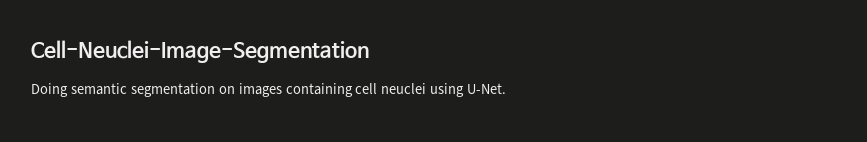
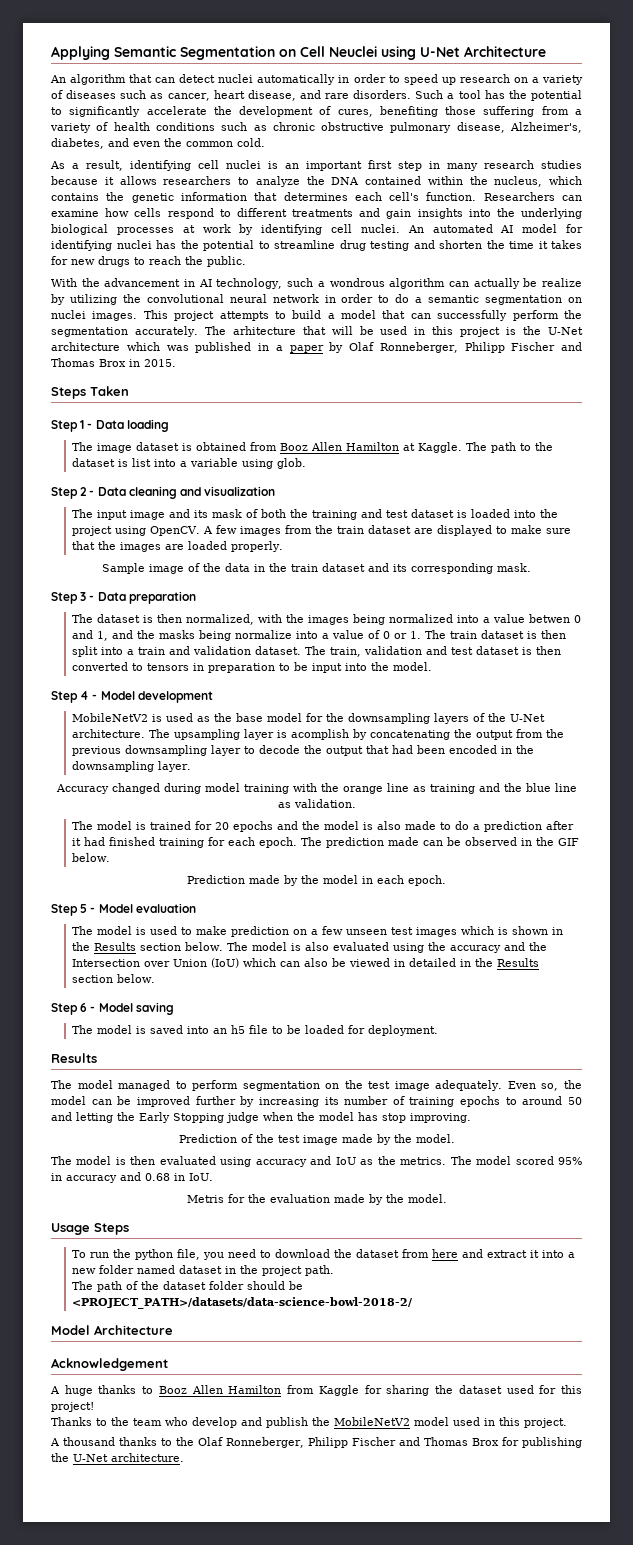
- Cell-Neuclei-Image-Segmentation
- Doing semantic segmentation on images containing cell neuclei using U-Net.
+ Applying Semantic Segmentation on Cell Neuclei using U-Net Architecture
+ An algorithm that can detect nuclei automatically in order to speed up research on a variety of diseases such as cancer, heart disease, and rare disorders. Such a tool has the potential to significantly accelerate the development of cures, benefiting those suffering from a variety of health conditions such as chronic obstructive pulmonary disease, Alzheimer's, diabetes, and even the common cold.
+ As a result, identifying cell nuclei is an important first step in many research studies because it allows researchers to analyze the DNA contained within the nucleus, which contains the genetic information that determines each cell's function. Researchers can examine how cells respond to different treatments and gain insights into the underlying biological processes at work by identifying cell nuclei. An automated AI model for identifying nuclei has the potential to streamline drug testing and shorten the time it takes for new drugs to reach the public.
+ With the advancement in AI technology, such a wondrous algorithm can actually be realize by utilizing the convolutional neural network in order to do a semantic segmentation on nuclei images. This project attempts to build a model that can successfully perform the segmentation accurately. The arhitecture that will be used in this project is the U-Net architecture which was published in a paper by Olaf Ronneberger, Philipp Fischer and Thomas Brox in 2015.
+ Steps Taken
+ Step 1 - Data loading
+ The image dataset is obtained from Booz Allen Hamilton at Kaggle. The path to the dataset is list into a variable using glob.
+ Step 2 - Data cleaning and visualization
+ The input image and its mask of both the training and test dataset is loaded into the project using OpenCV. A few images from the train dataset are displayed to make sure that the images are loaded properly.
+ Sample image of the data in the train dataset and its corresponding mask.
+ Step 3 - Data preparation
+ The dataset is then normalized, with the images being normalized into a value betwen 0 and 1, and the masks being normalize into a value of 0 or 1. The train dataset is then split into a train and validation dataset. The train, validation and test dataset is then converted to tensors in preparation to be input into the model.
+ Step 4 - Model development
+ MobileNetV2 is used as the base model for the downsampling layers of the U-Net architecture. The upsampling layer is acomplish by concatenating the output from the previous downsampling layer to decode the output that had been encoded in the downsampling layer.
+ Accuracy changed during model training with the orange line as training and the blue line as validation.
+ The model is trained for 20 epochs and the model is also made to do a prediction after it had finished training for each epoch. The prediction made can be observed in the GIF below.
+ Prediction made by the model in each epoch.
+ Step 5 - Model evaluation
+ The model is used to make prediction on a few unseen test images which is shown in the Results section below. The model is also evaluated using the accuracy and the Intersection over Union (IoU) which can also be viewed in detailed in the Results section below.
+ Step 6 - Model saving
+ The model is saved into an h5 file to be loaded for deployment.
+ Results
+ The model managed to perform segmentation on the test image adequately. Even so, the model can be improved further by increasing its number of training epochs to around 50 and letting the Early Stopping judge when the model has stop improving.
+ Prediction of the test image made by the model.
+ The model is then evaluated using accuracy and IoU as the metrics. The model scored 95% in accuracy and 0.68 in IoU.
+ Metris for the evaluation made by the model.
+ Usage Steps
+ To run the python file, you need to download the dataset from here and extract it into a new folder named dataset in the project path.
+ The path of the dataset folder should be <PROJECT_PATH>/datasets/data-science-bowl-2018-2/
+ Model Architecture
+ Acknowledgement
+ A huge thanks to Booz Allen Hamilton from Kaggle for sharing the dataset used for this project!
+ Thanks to the team who develop and publish the MobileNetV2 model used in this project.
+ A thousand thanks to the Olaf Ronneberger, Philipp Fischer and Thomas Brox for publishing the U-Net architecture.

